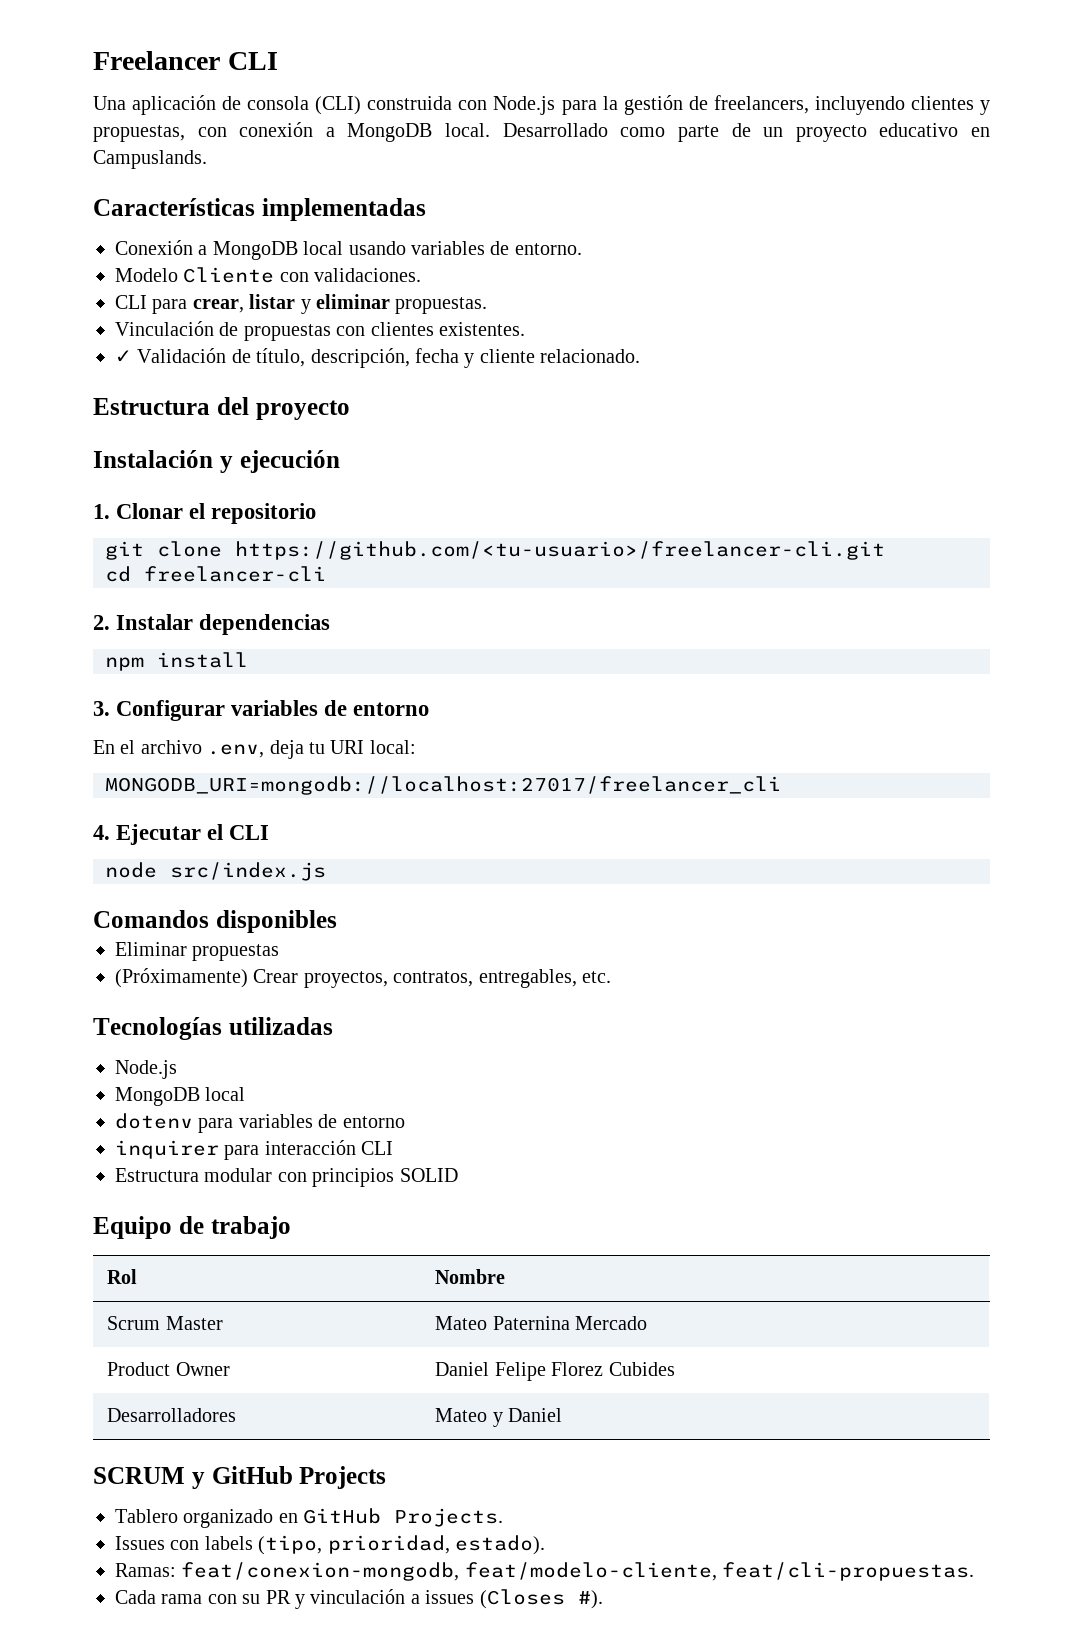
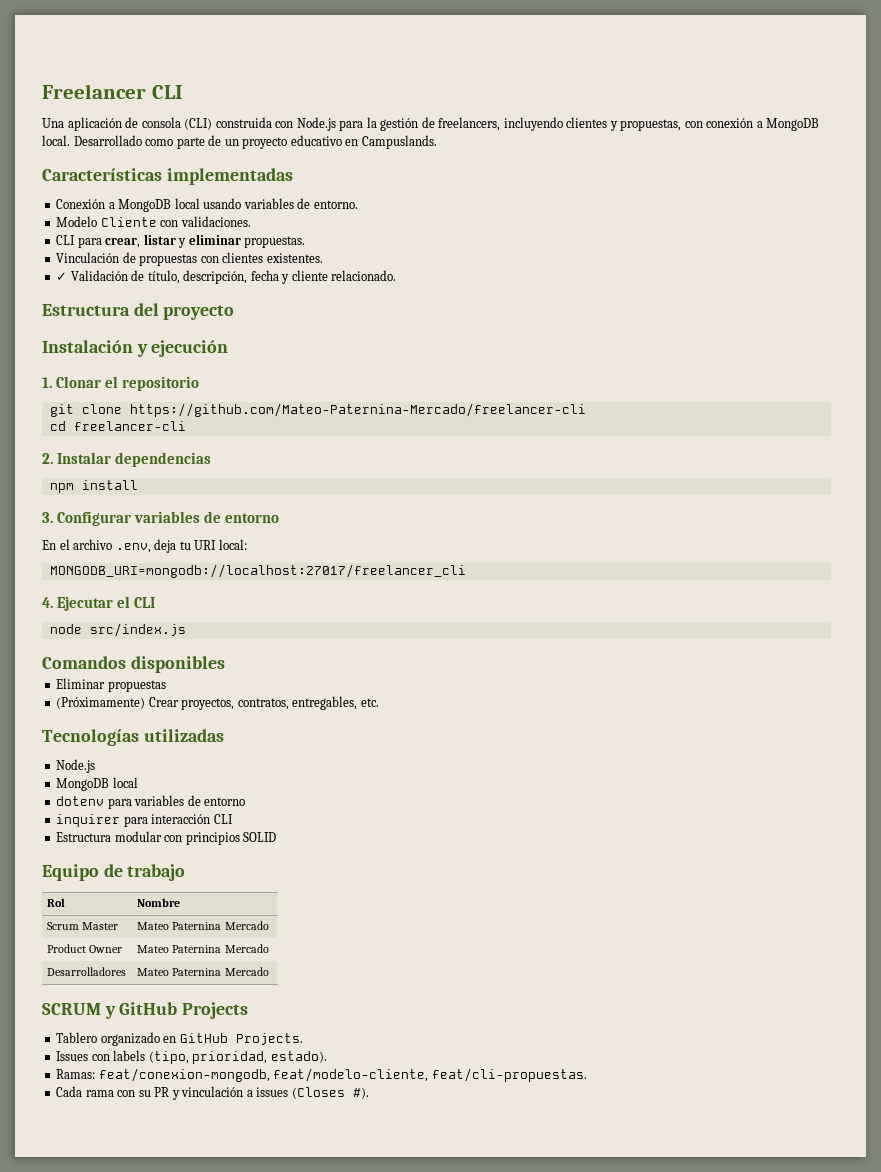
- git clone https://github.com/<tu-usuario>/freelancer-cli.git
+ git clone https://github.com/Mateo-Paternina-Mercado/freelancer-cli
- Product Owner | Daniel Felipe Florez Cubides
+ Product Owner | Mateo Paternina Mercado
- Desarrolladores | Mateo y Daniel
+ Desarrolladores | Mateo Paternina Mercado

